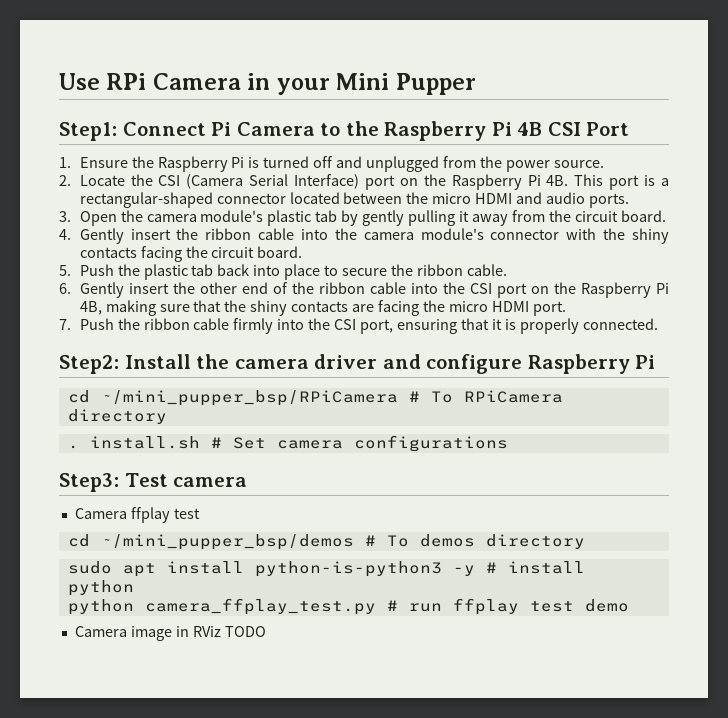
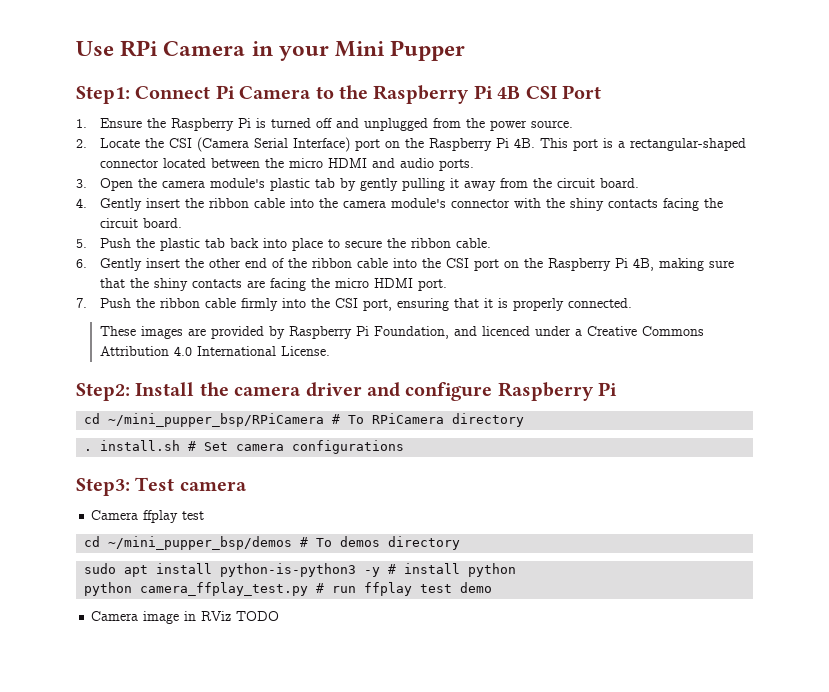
+ These images are provided by Raspberry Pi Foundation, and licenced under a Creative Commons Attribution 4.0 International License.

